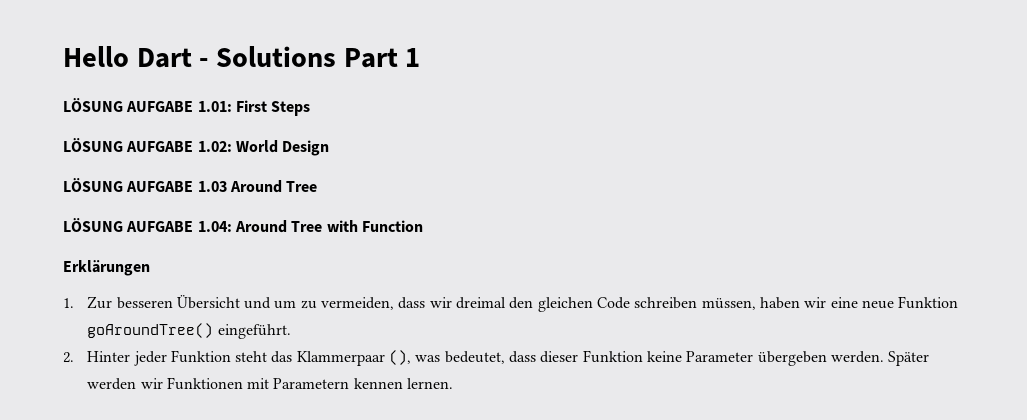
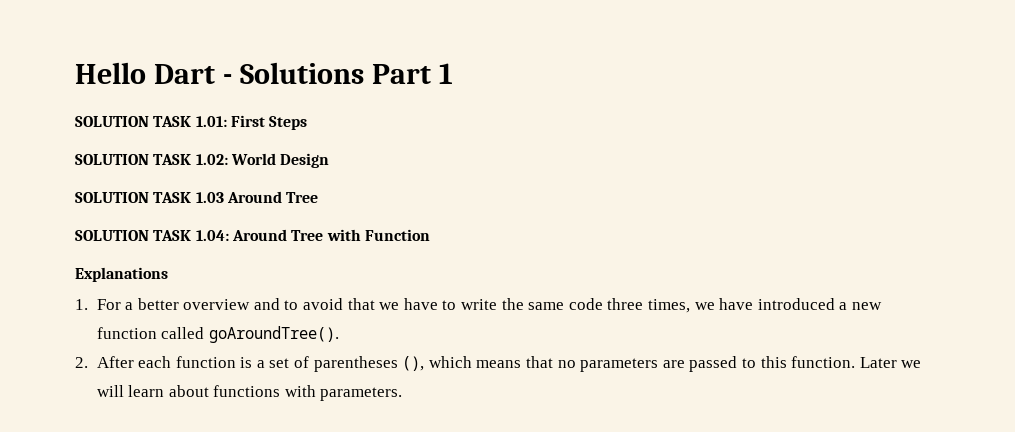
- LÖSUNG AUFGABE 1.01: First Steps
+ SOLUTION TASK 1.01: First Steps
- LÖSUNG AUFGABE 1.02: World Design
+ SOLUTION TASK 1.02: World Design
- LÖSUNG AUFGABE 1.03 Around Tree
+ SOLUTION TASK 1.03 Around Tree
- LÖSUNG AUFGABE 1.04: Around Tree with Function
+ SOLUTION TASK 1.04: Around Tree with Function
- Erklärungen
+ Explanations
- 1. Zur besseren Übersicht und um zu vermeiden, dass wir dreimal den gleichen Code schreiben müssen, haben wir eine neue Funktion goAroundTree() eingeführt.
- 2. Hinter jeder Funktion steht das Klammerpaar (), was bedeutet, dass dieser Funktion keine Parameter übergeben werden. Später werden wir Funktionen mit Parametern kennen lernen.
+ 1. For a better overview and to avoid that we have to write the same code three times, we have introduced a new function called goAroundTree().
+ 2. After each function is a set of parentheses (), which means that no parameters are passed to this function. Later we will learn about functions with parameters.

